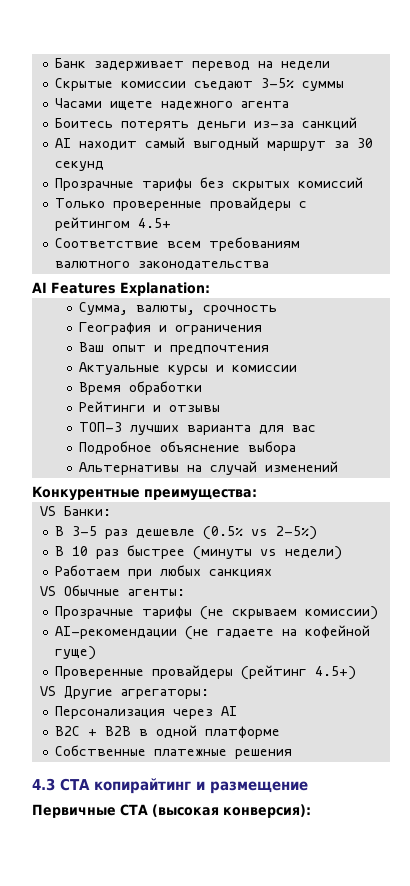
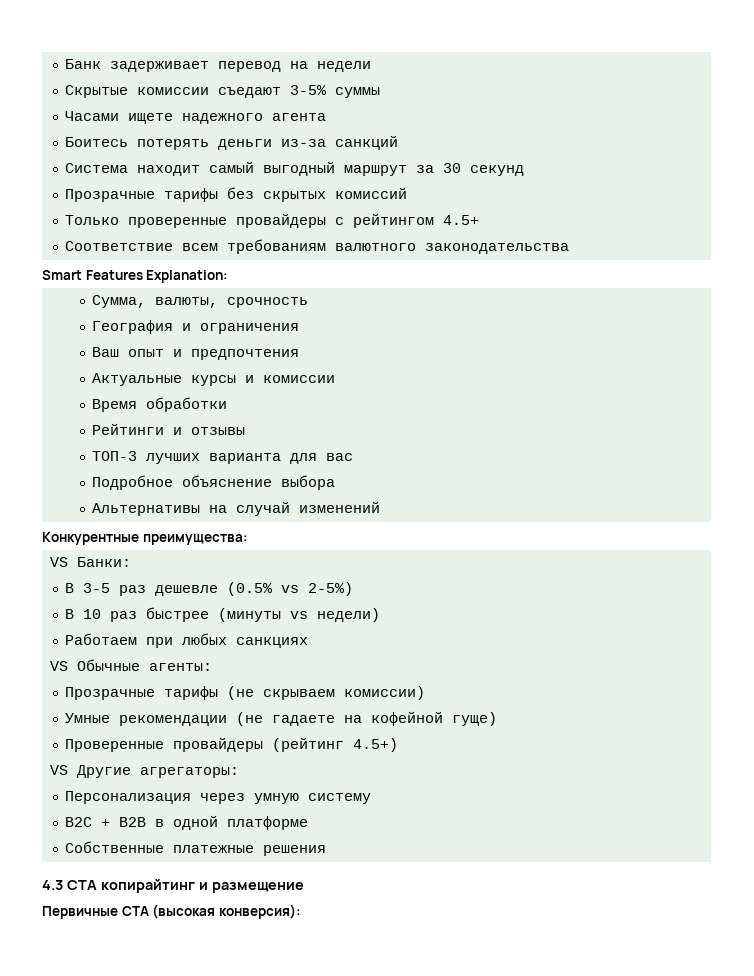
- AI находит самый выгодный маршрут за 30 секунд
+ Система находит самый выгодный маршрут за 30 секунд
- AI Features Explanation:
+ Smart Features Explanation:
- AI-рекомендации (не гадаете на кофейной гуще)
+ Умные рекомендации (не гадаете на кофейной гуще)
- Персонализация через AI
+ Персонализация через умную систему

